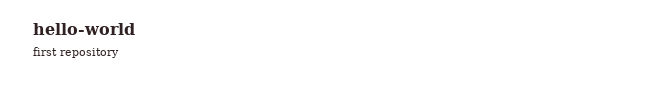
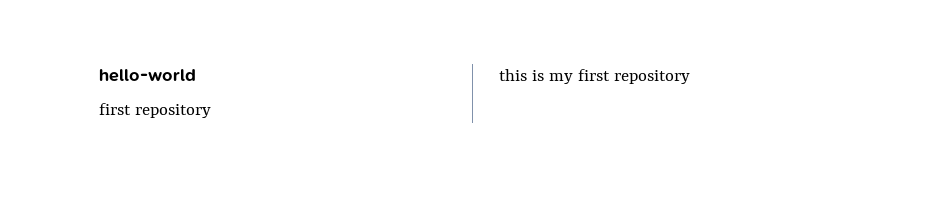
+ this is my first repository

